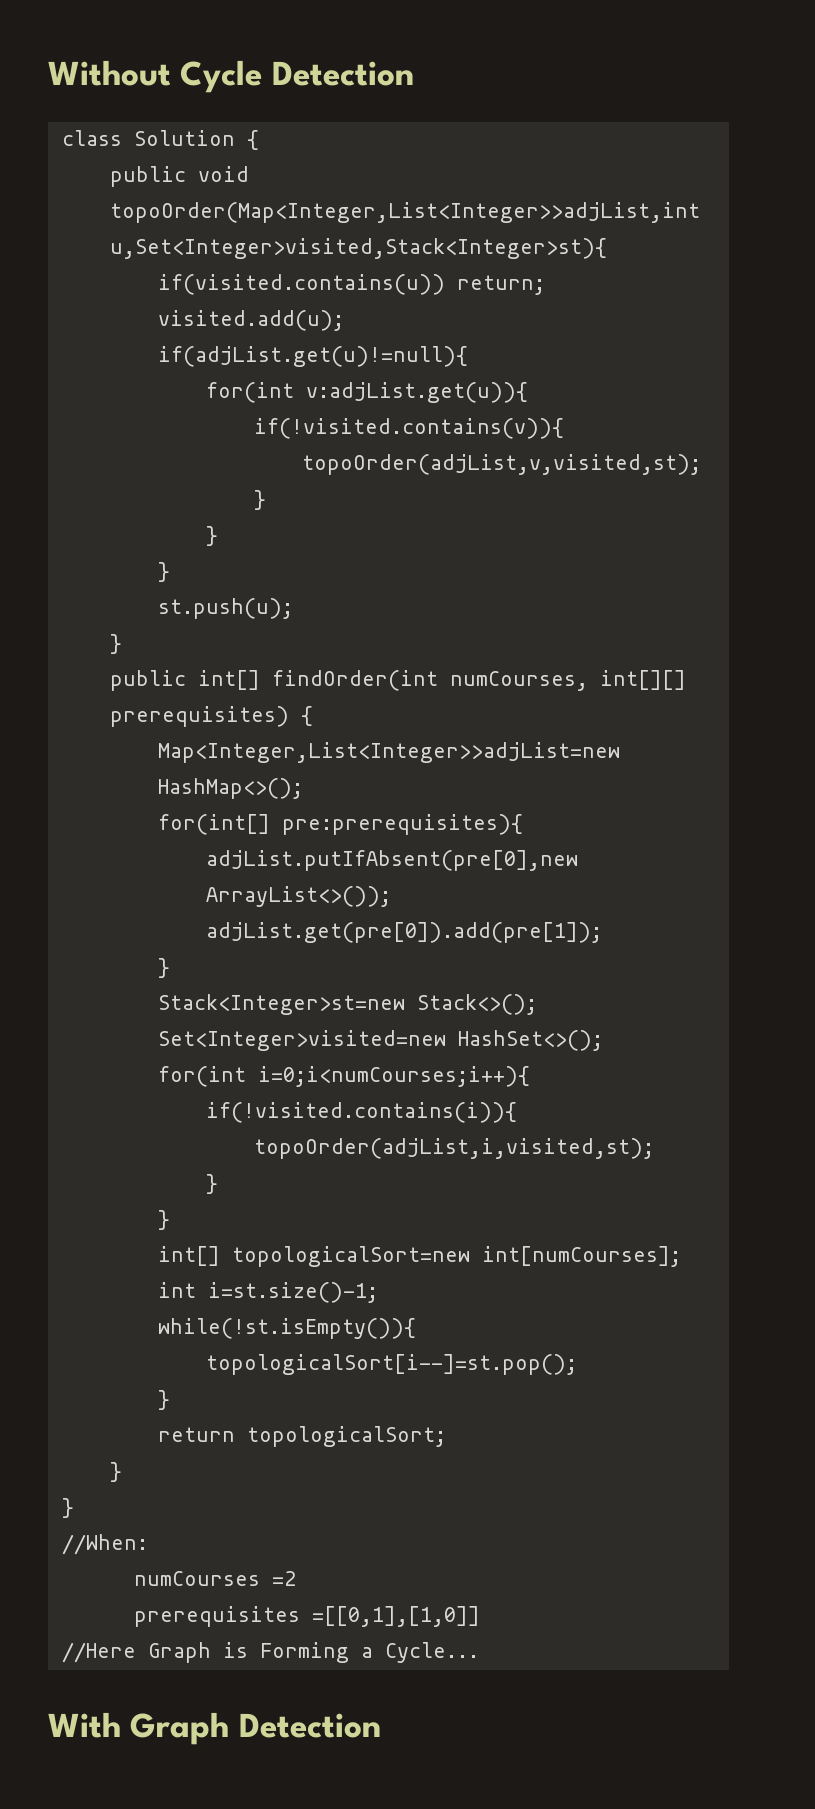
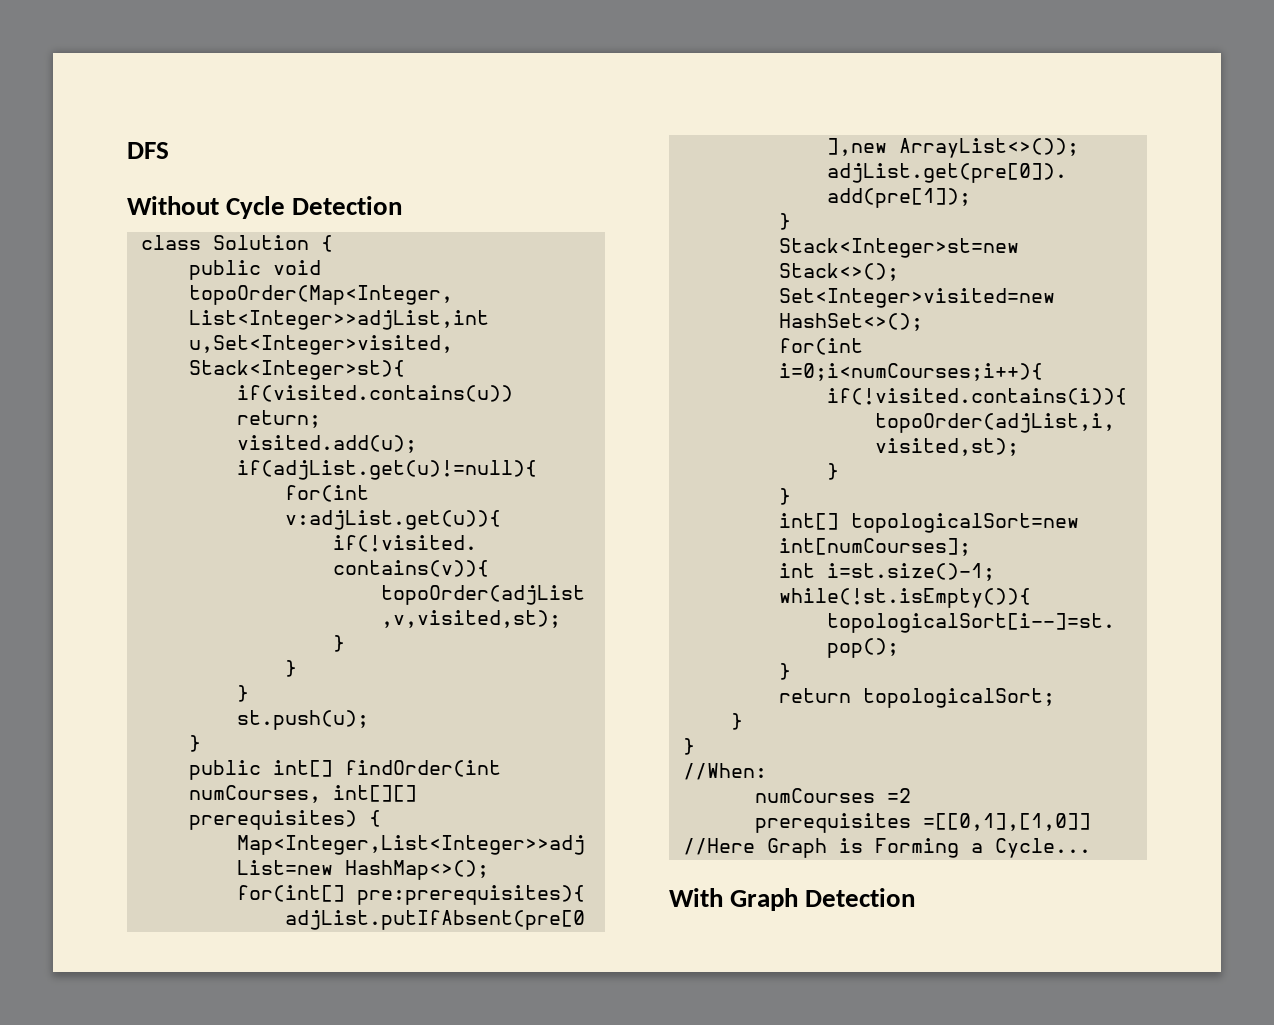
+ DFS

